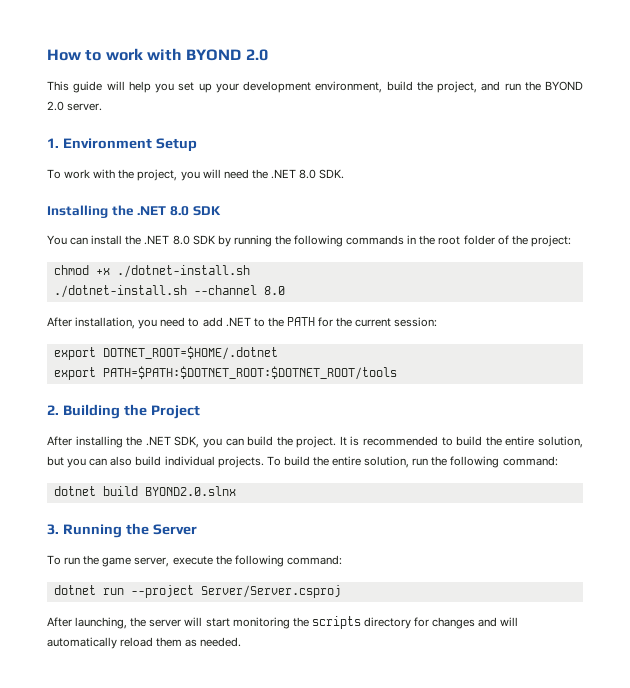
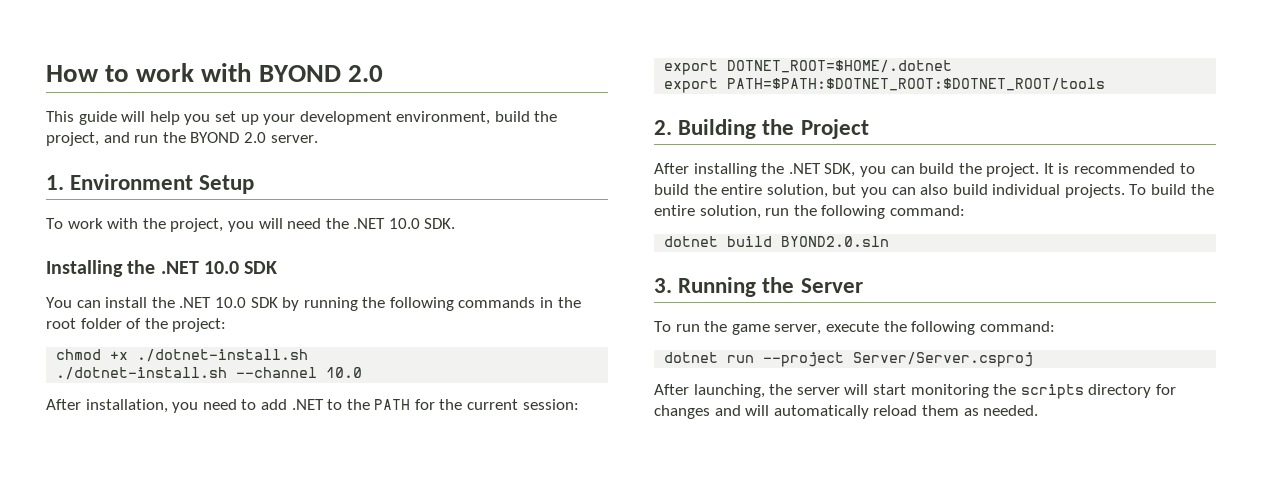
- To work with the project, you will need the .NET 8.0 SDK.
+ To work with the project, you will need the .NET 10.0 SDK.
- Installing the .NET 8.0 SDK
+ Installing the .NET 10.0 SDK
- You can install the .NET 8.0 SDK by running the following commands in the root folder of the project:
+ You can install the .NET 10.0 SDK by running the following commands in the root folder of the project:
- ./dotnet-install.sh --channel 8.0
+ ./dotnet-install.sh --channel 10.0
- dotnet build BYOND2.0.slnx
+ dotnet build BYOND2.0.sln

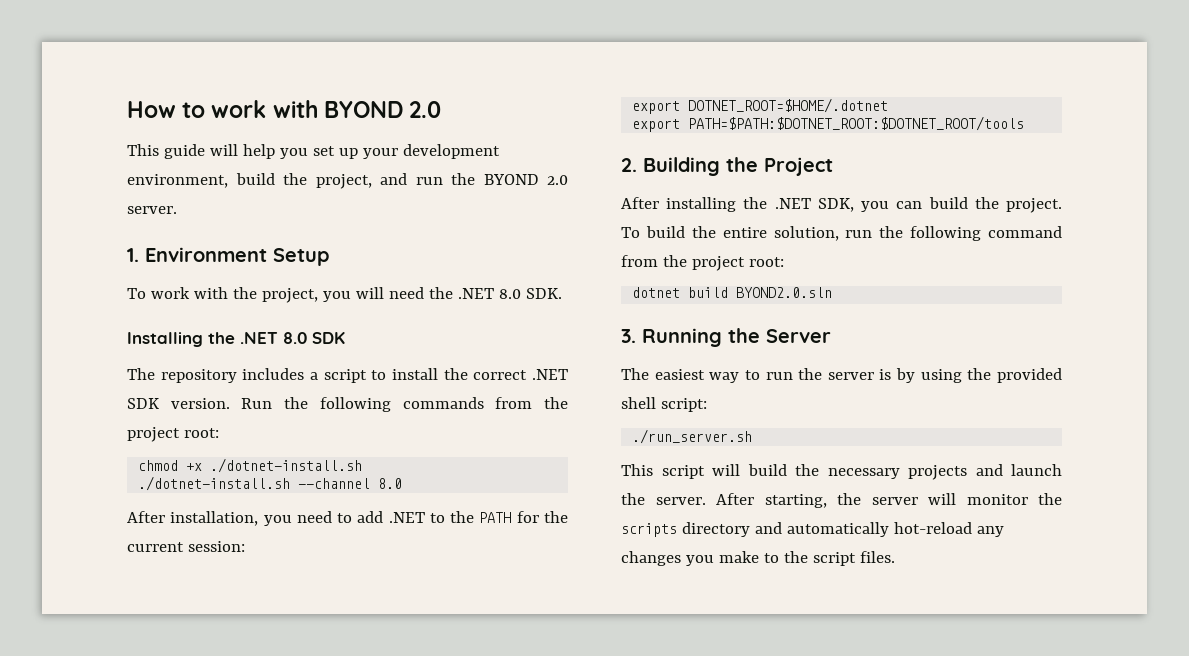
- To work with the project, you will need the .NET 10.0 SDK.
+ To work with the project, you will need the .NET 8.0 SDK.
- Installing the .NET 10.0 SDK
+ Installing the .NET 8.0 SDK
- You can install the .NET 10.0 SDK by running the following commands in the root folder of the project:
+ The repository includes a script to install the correct .NET SDK version. Run the following commands from the project root:
- ./dotnet-install.sh --channel 10.0
+ ./dotnet-install.sh --channel 8.0
- It is recommended to build the entire solution, but you can also build individual projects.
- To build the entire solution, run the following command:
+ To build the entire solution, run the following command from the project root:
- To run the game server, execute the following command:
- dotnet run --project Server/Server.csproj
- After launching, the server will start monitoring the scripts directory for changes and will automatically reload them as needed.
+ The easiest way to run the server is by using the provided shell script:
+ ./run_server.sh
+ This script will build the necessary projects and launch the server. After starting, the server will monitor the scripts directory and automatically hot-reload any changes you make to the script files.

